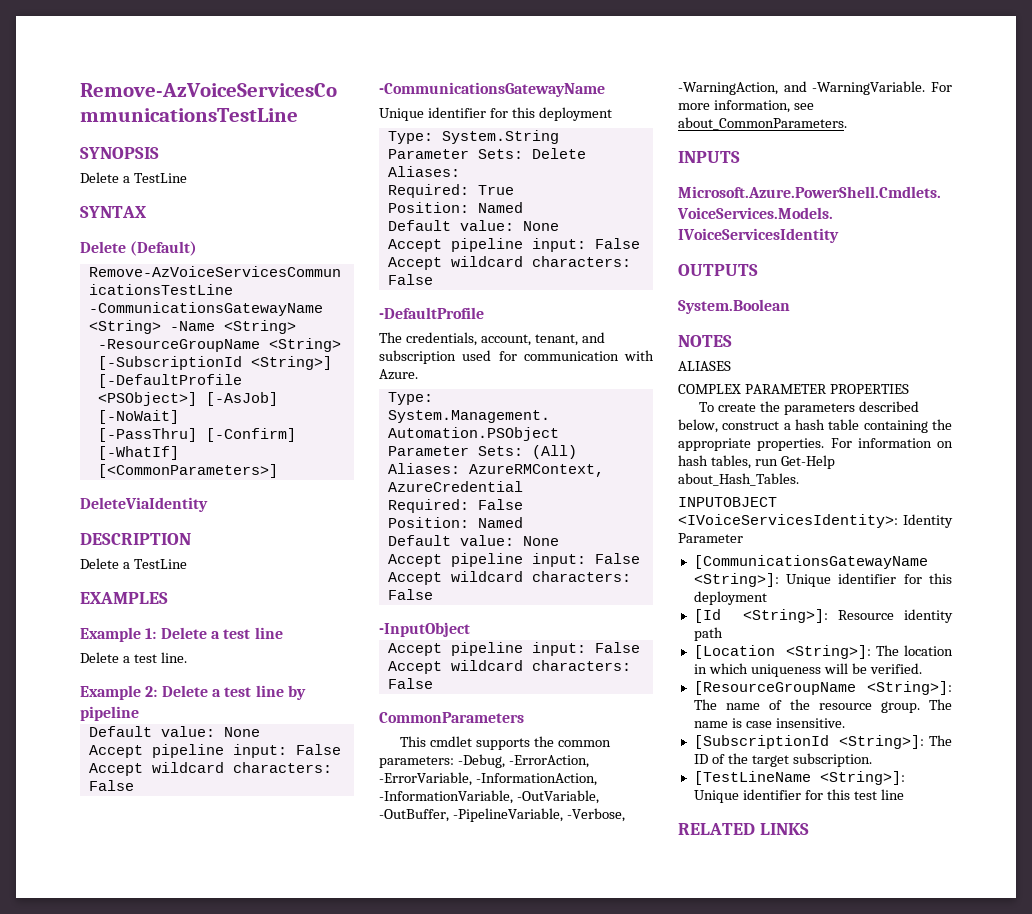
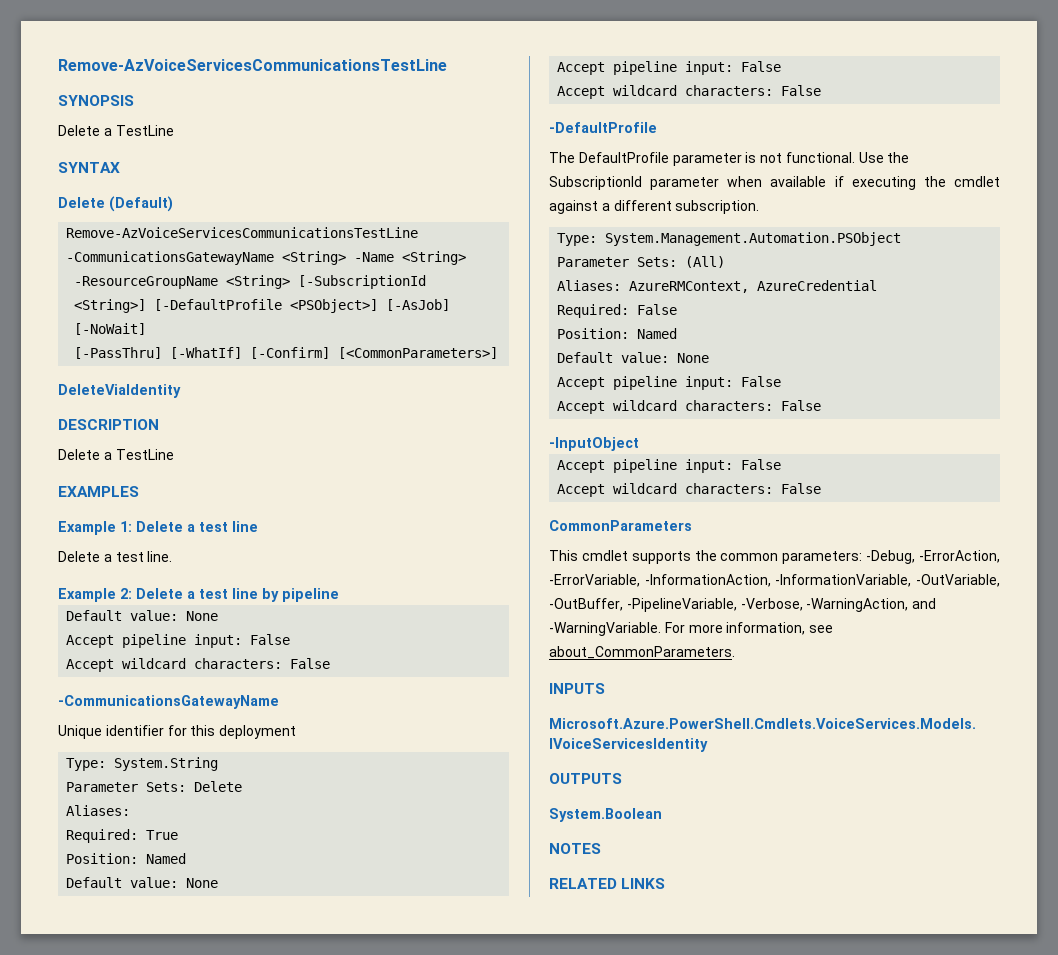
- [-PassThru] [-Confirm] [-WhatIf] [<CommonParameters>]
+ [-PassThru] [-WhatIf] [-Confirm] [<CommonParameters>]
- The credentials, account, tenant, and subscription used for communication with Azure.
+ The DefaultProfile parameter is not functional. Use the SubscriptionId parameter when available if executing the cmdlet against a different subscription.
- ALIASES
- COMPLEX PARAMETER PROPERTIES
- To create the parameters described below, construct a hash table containing the appropriate properties. For information on hash tables, run Get-Help about_Hash_Tables.
- INPUTOBJECT <IVoiceServicesIdentity>: Identity Parameter
- [CommunicationsGatewayName <String>]: Unique identifier for this deployment
- [Id <String>]: Resource identity path
- [Location <String>]: The location in which uniqueness will be verified.
- [ResourceGroupName <String>]: The name of the resource group. The name is case insensitive.
- [SubscriptionId <String>]: The ID of the target subscription.
- [TestLineName <String>]: Unique identifier for this test line

